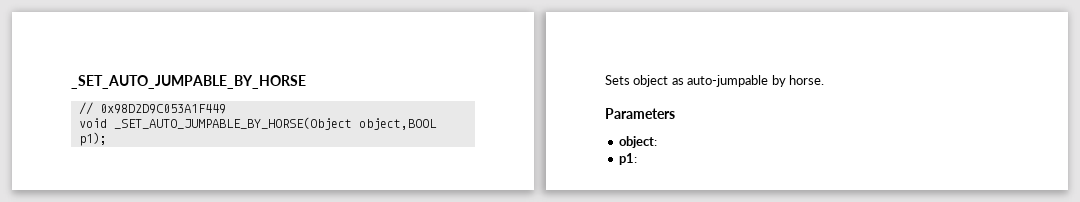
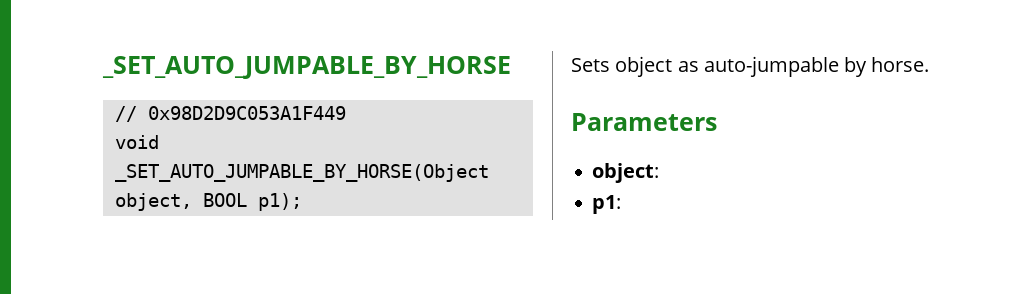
- void _SET_AUTO_JUMPABLE_BY_HORSE(Object object,BOOL p1);
+ void _SET_AUTO_JUMPABLE_BY_HORSE(Object object, BOOL p1);

